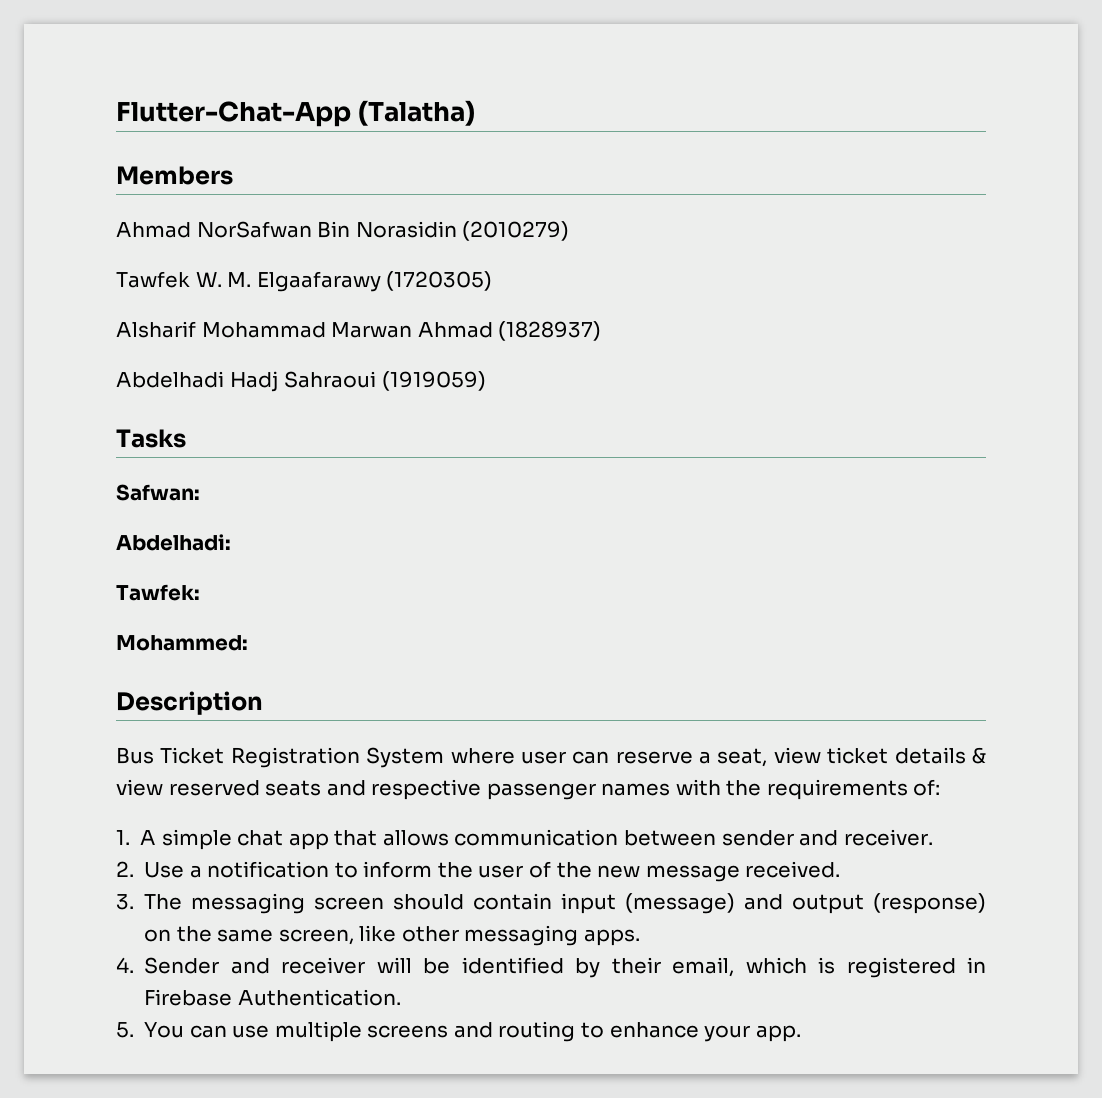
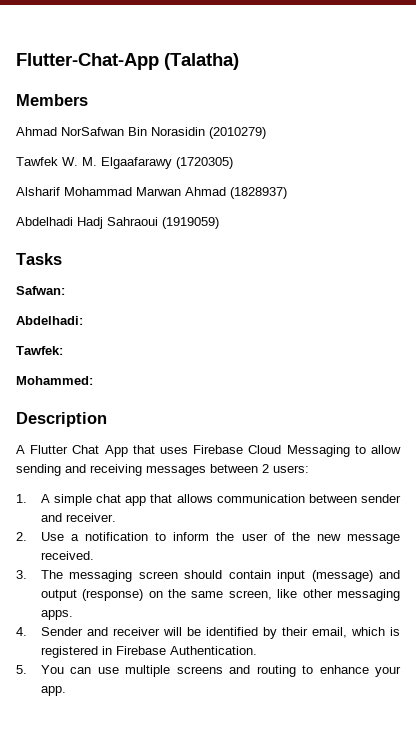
- Bus Ticket Registration System where user can reserve a seat, view ticket details & view reserved seats and respective passenger names with the requirements of:
+ A Flutter Chat App that uses Firebase Cloud Messaging to allow sending and receiving messages between 2 users:

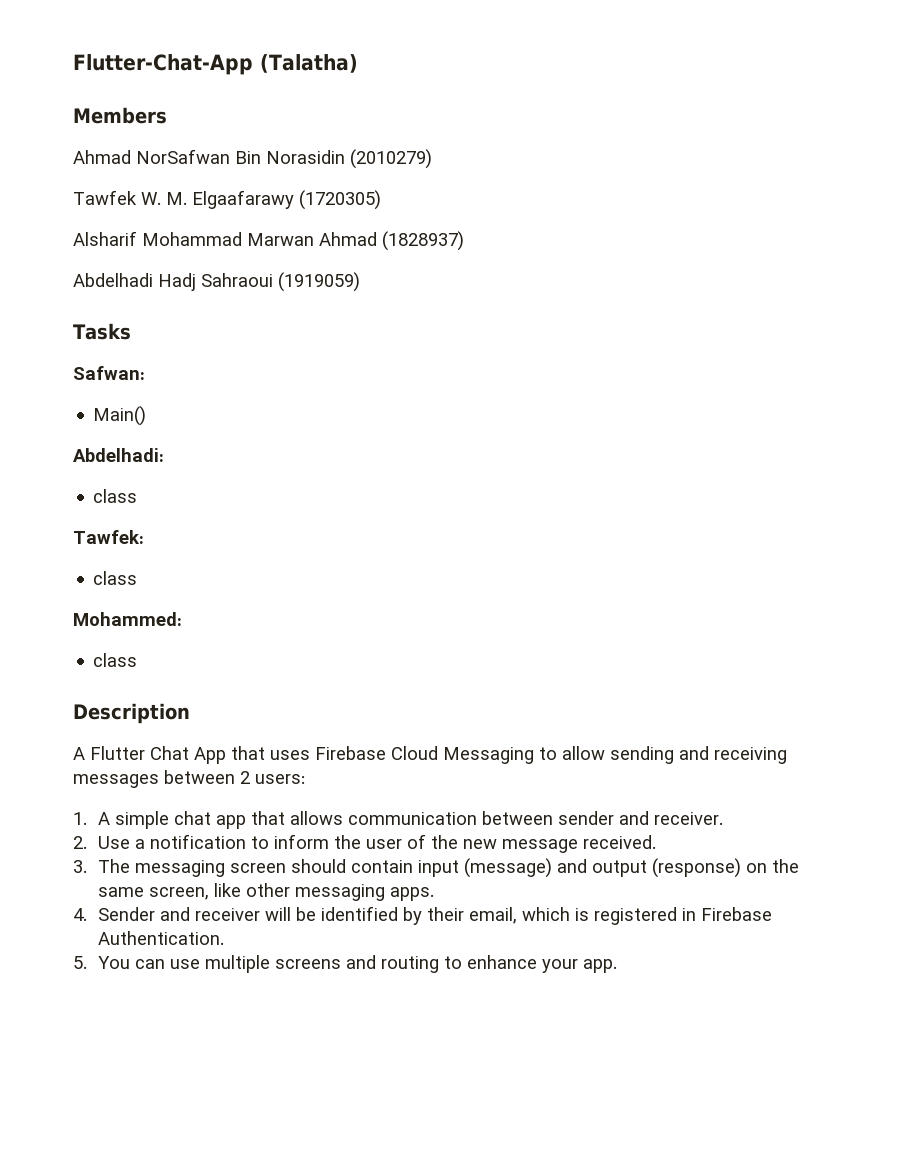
+ Main()
  Abdelhadi:
+ class
  Tawfek:
+ class
  Mohammed:
+ class

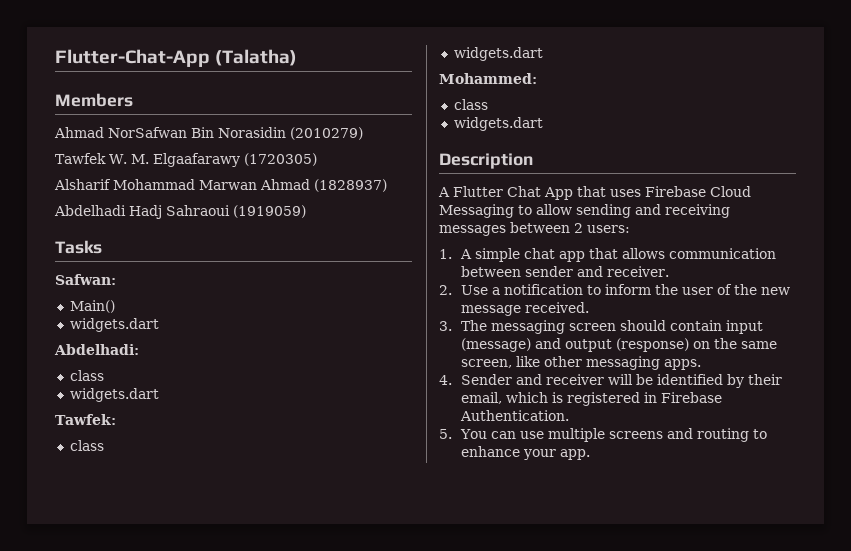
  Main()
+ widgets.dart
  Abdelhadi:
  class
+ widgets.dart
  Tawfek:
  class
+ widgets.dart
  Mohammed:
  class
+ widgets.dart

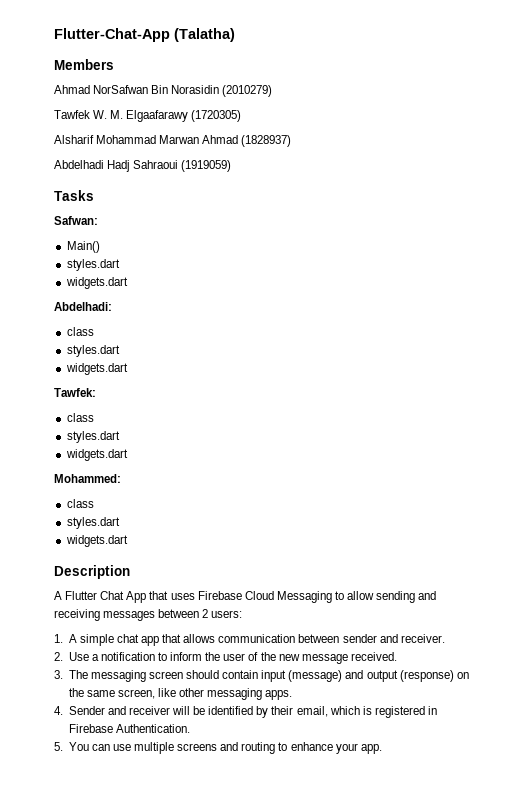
  Main()
+ styles.dart
  Abdelhadi:
  class
+ styles.dart
  Tawfek:
  class
+ styles.dart
  Mohammed:
  class
+ styles.dart

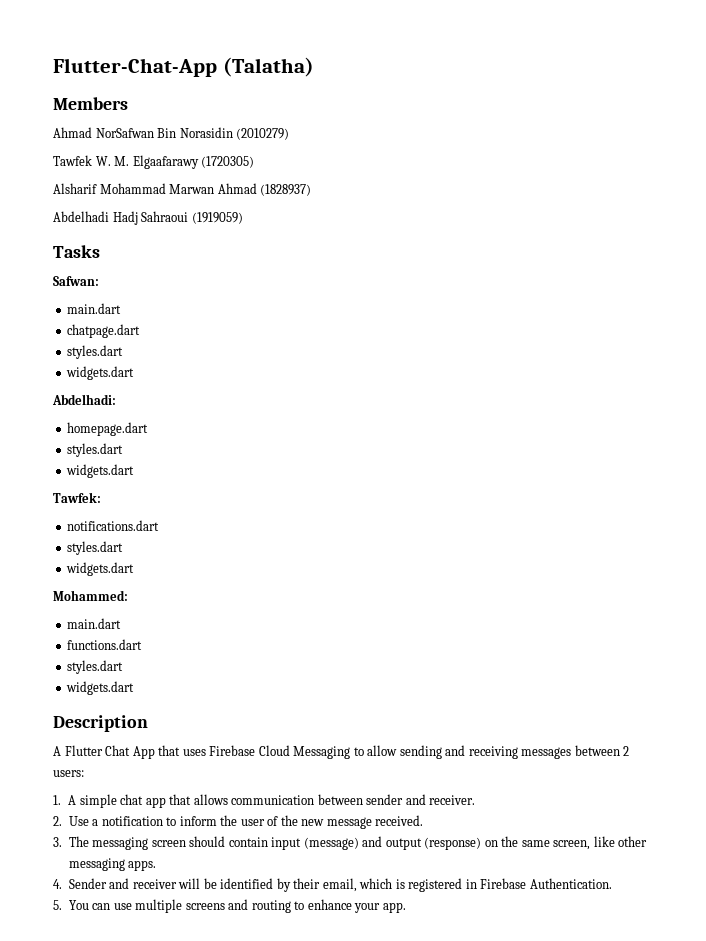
  Safwan:
- Main()
+ main.dart
+ chatpage.dart
  Abdelhadi:
- class
+ homepage.dart
  Tawfek:
- class
+ notifications.dart
  Mohammed:
- class
+ main.dart
+ functions.dart

